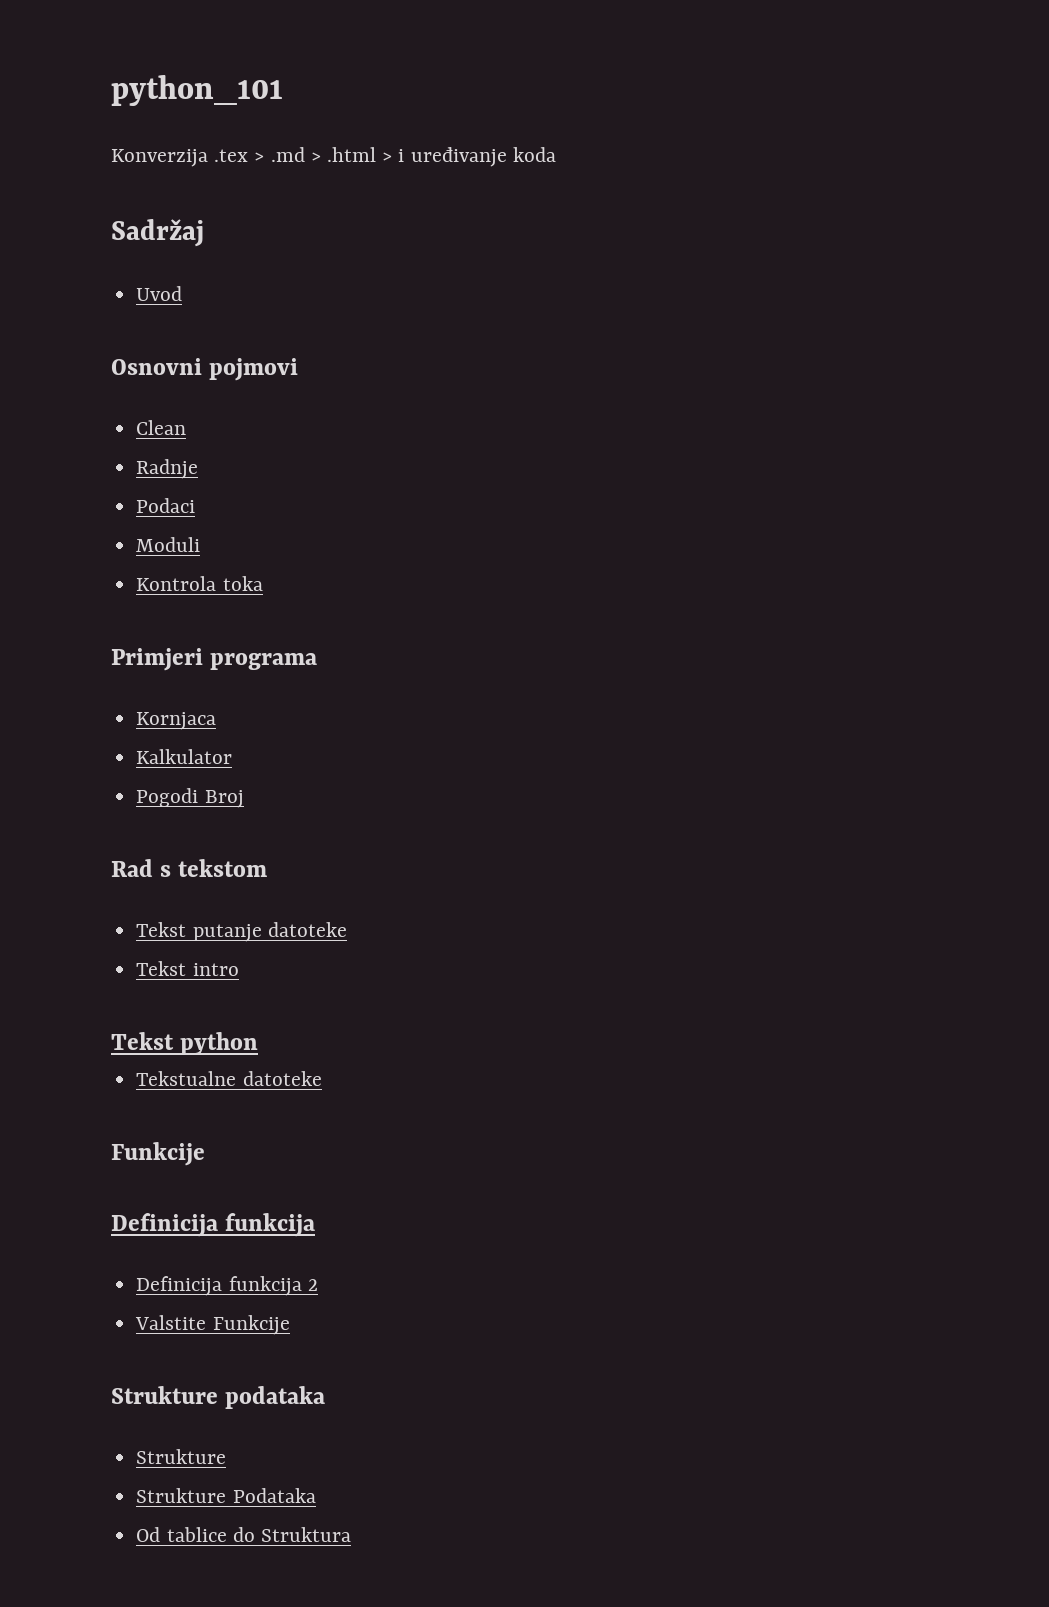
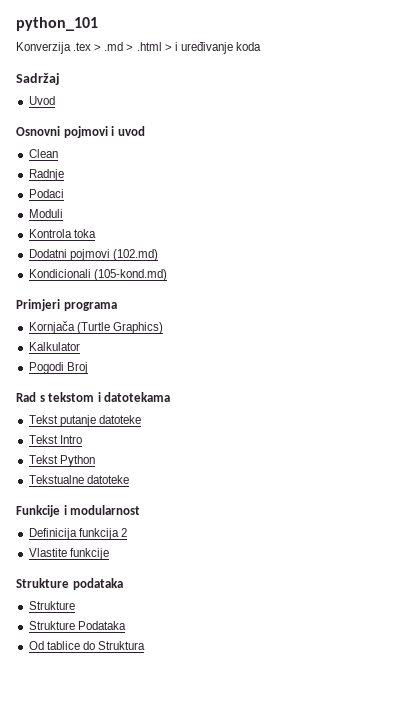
- Osnovni pojmovi
+ Osnovni pojmovi i uvod
+ Dodatni pojmovi (102.md)
+ Kondicionali (105-kond.md)
- Kornjaca
+ Kornjača (Turtle Graphics)
- Rad s tekstom
+ Rad s tekstom i datotekama
- Tekst intro
- Tekst python
+ Tekst Intro
+ Tekst Python
  Tekstualne datoteke
- Funkcije
- Definicija funkcija
+ Funkcije i modularnost
- Valstite Funkcije
+ Vlastite funkcije

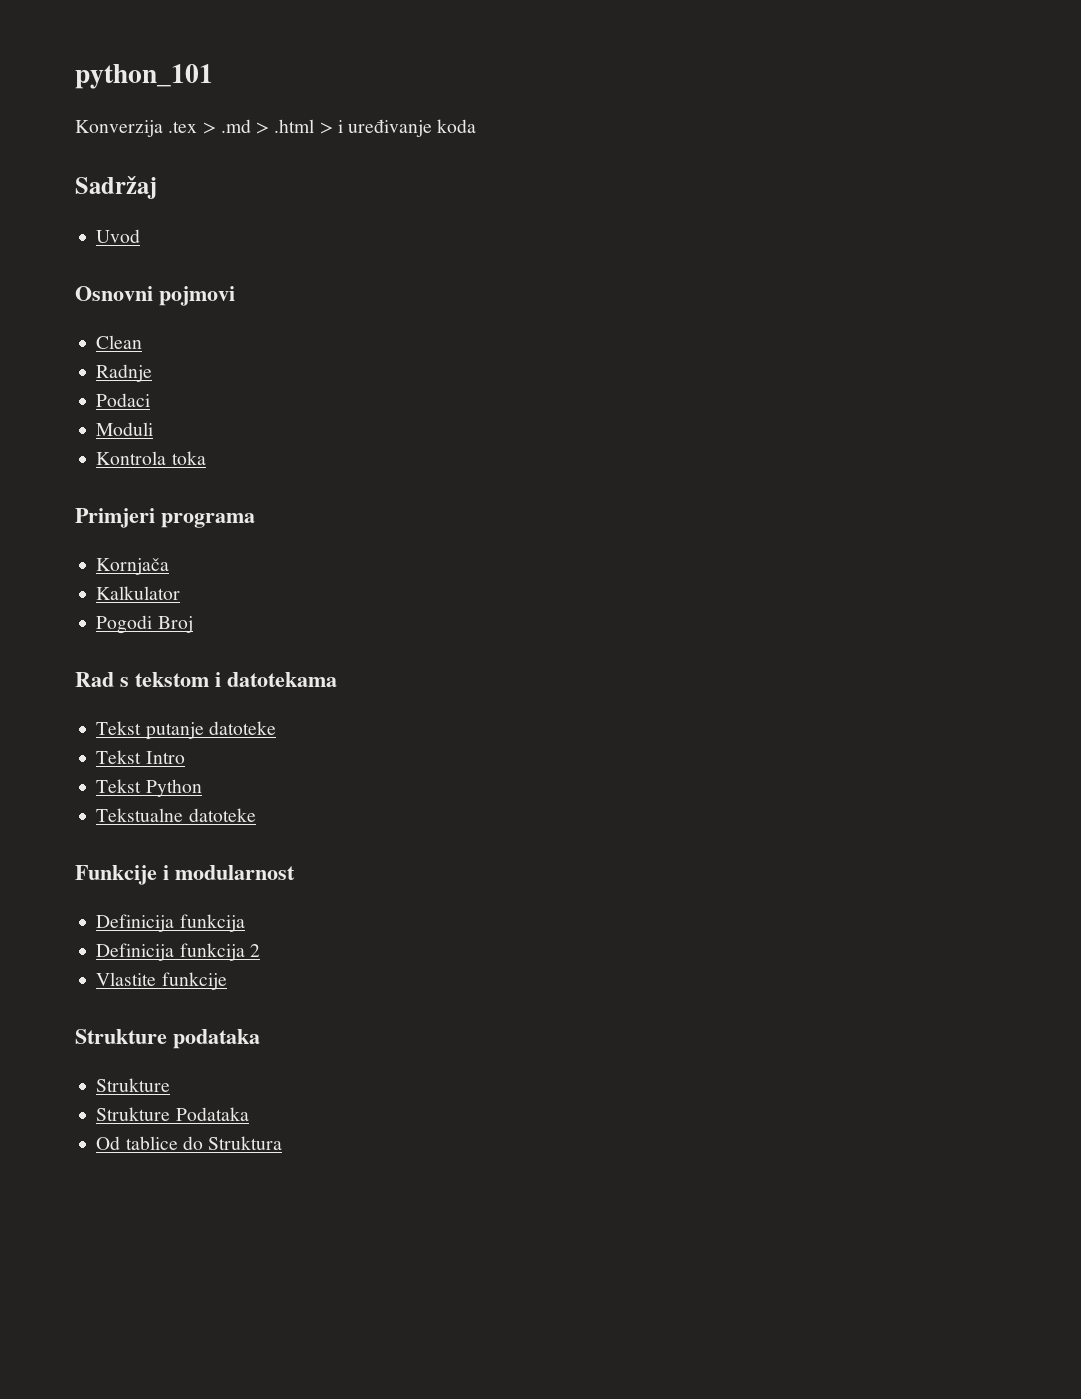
- Osnovni pojmovi i uvod
+ Osnovni pojmovi
- Dodatni pojmovi (102.md)
- Kondicionali (105-kond.md)
- Kornjača (Turtle Graphics)
+ Kornjača
  Funkcije i modularnost
+ Definicija funkcija

